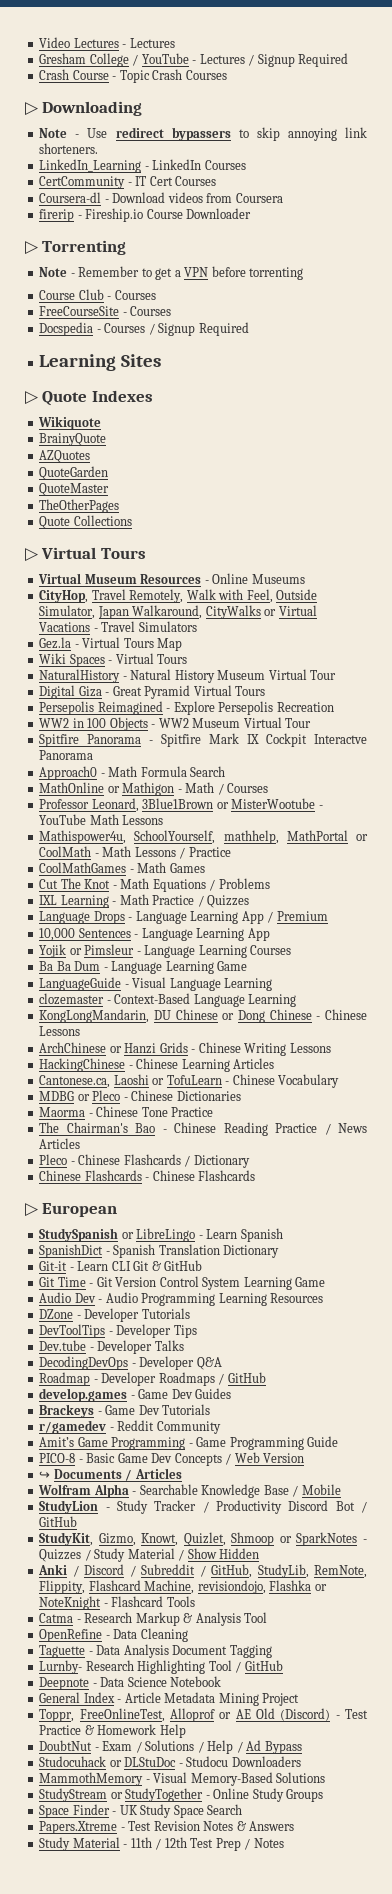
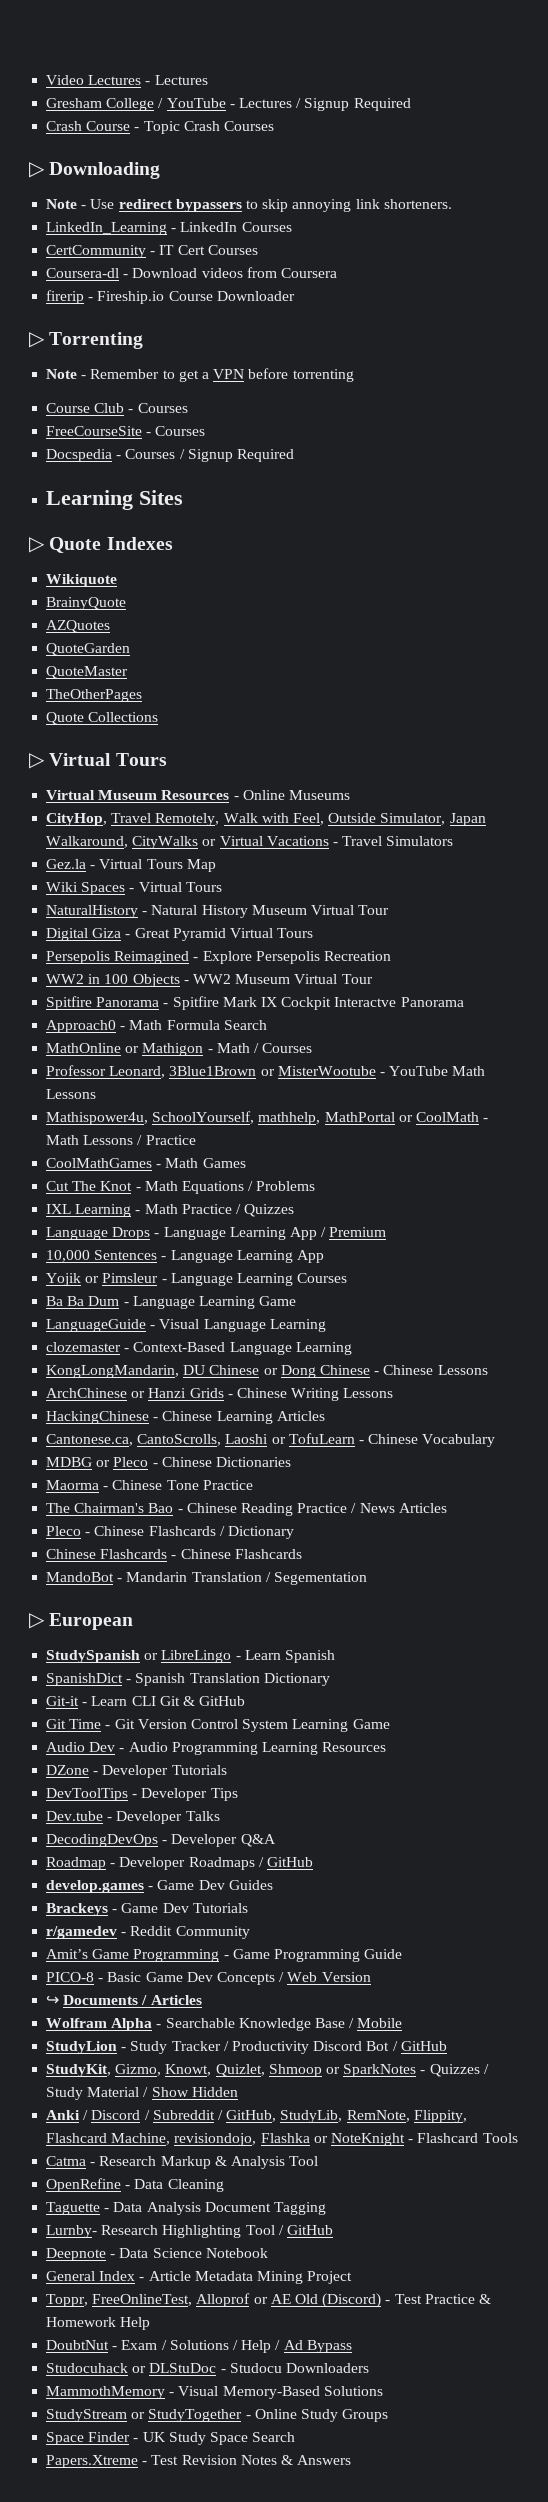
- Cantonese.ca, Laoshi or TofuLearn - Chinese Vocabulary
+ Cantonese.ca, CantoScrolls, Laoshi or TofuLearn - Chinese Vocabulary
+ MandoBot - Mandarin Translation / Segementation
- Study Material - 11th / 12th Test Prep / Notes

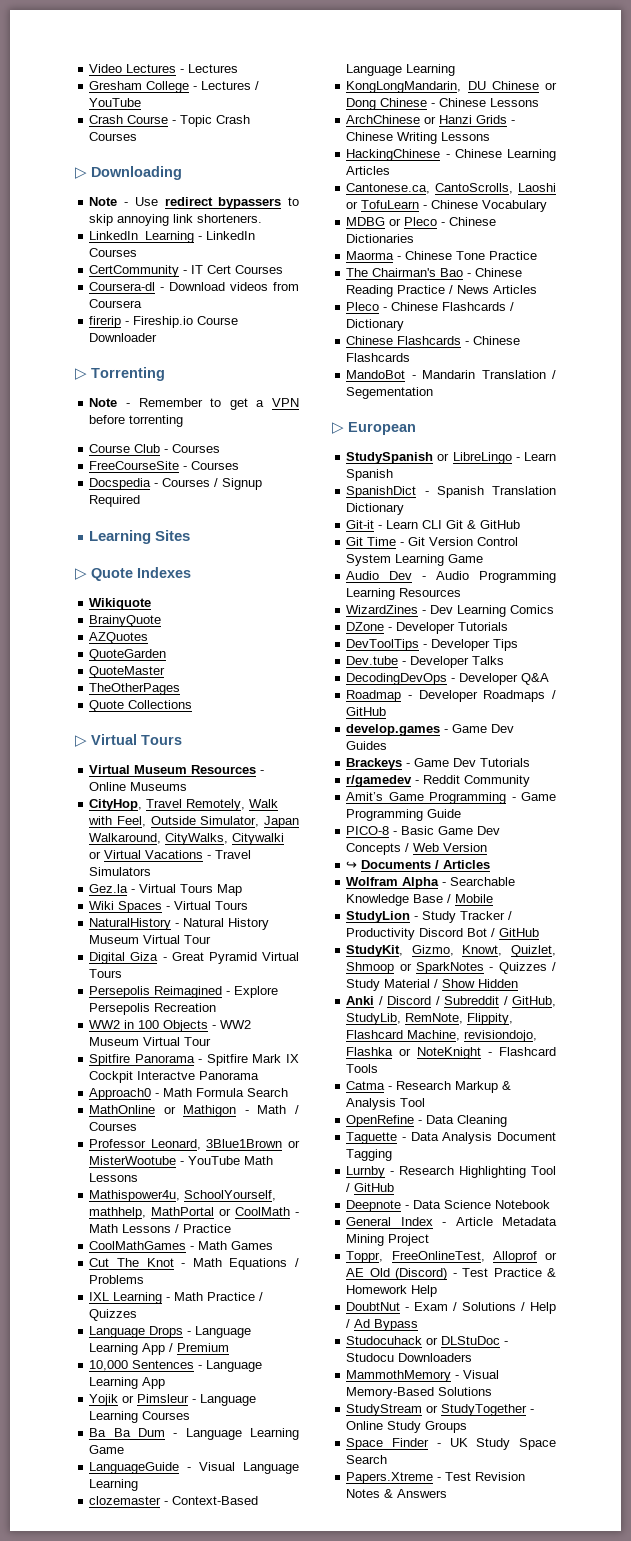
- Gresham College / YouTube - Lectures / Signup Required
+ Gresham College - Lectures / YouTube
- CityHop, Travel Remotely, Walk with Feel, Outside Simulator, Japan Walkaround, CityWalks or Virtual Vacations - Travel Simulators
+ CityHop, Travel Remotely, Walk with Feel, Outside Simulator, Japan Walkaround, CityWalks, Citywalki or Virtual Vacations - Travel Simulators
+ WizardZines - Dev Learning Comics
- Lurnby- Research Highlighting Tool / GitHub
+ Lurnby - Research Highlighting Tool / GitHub

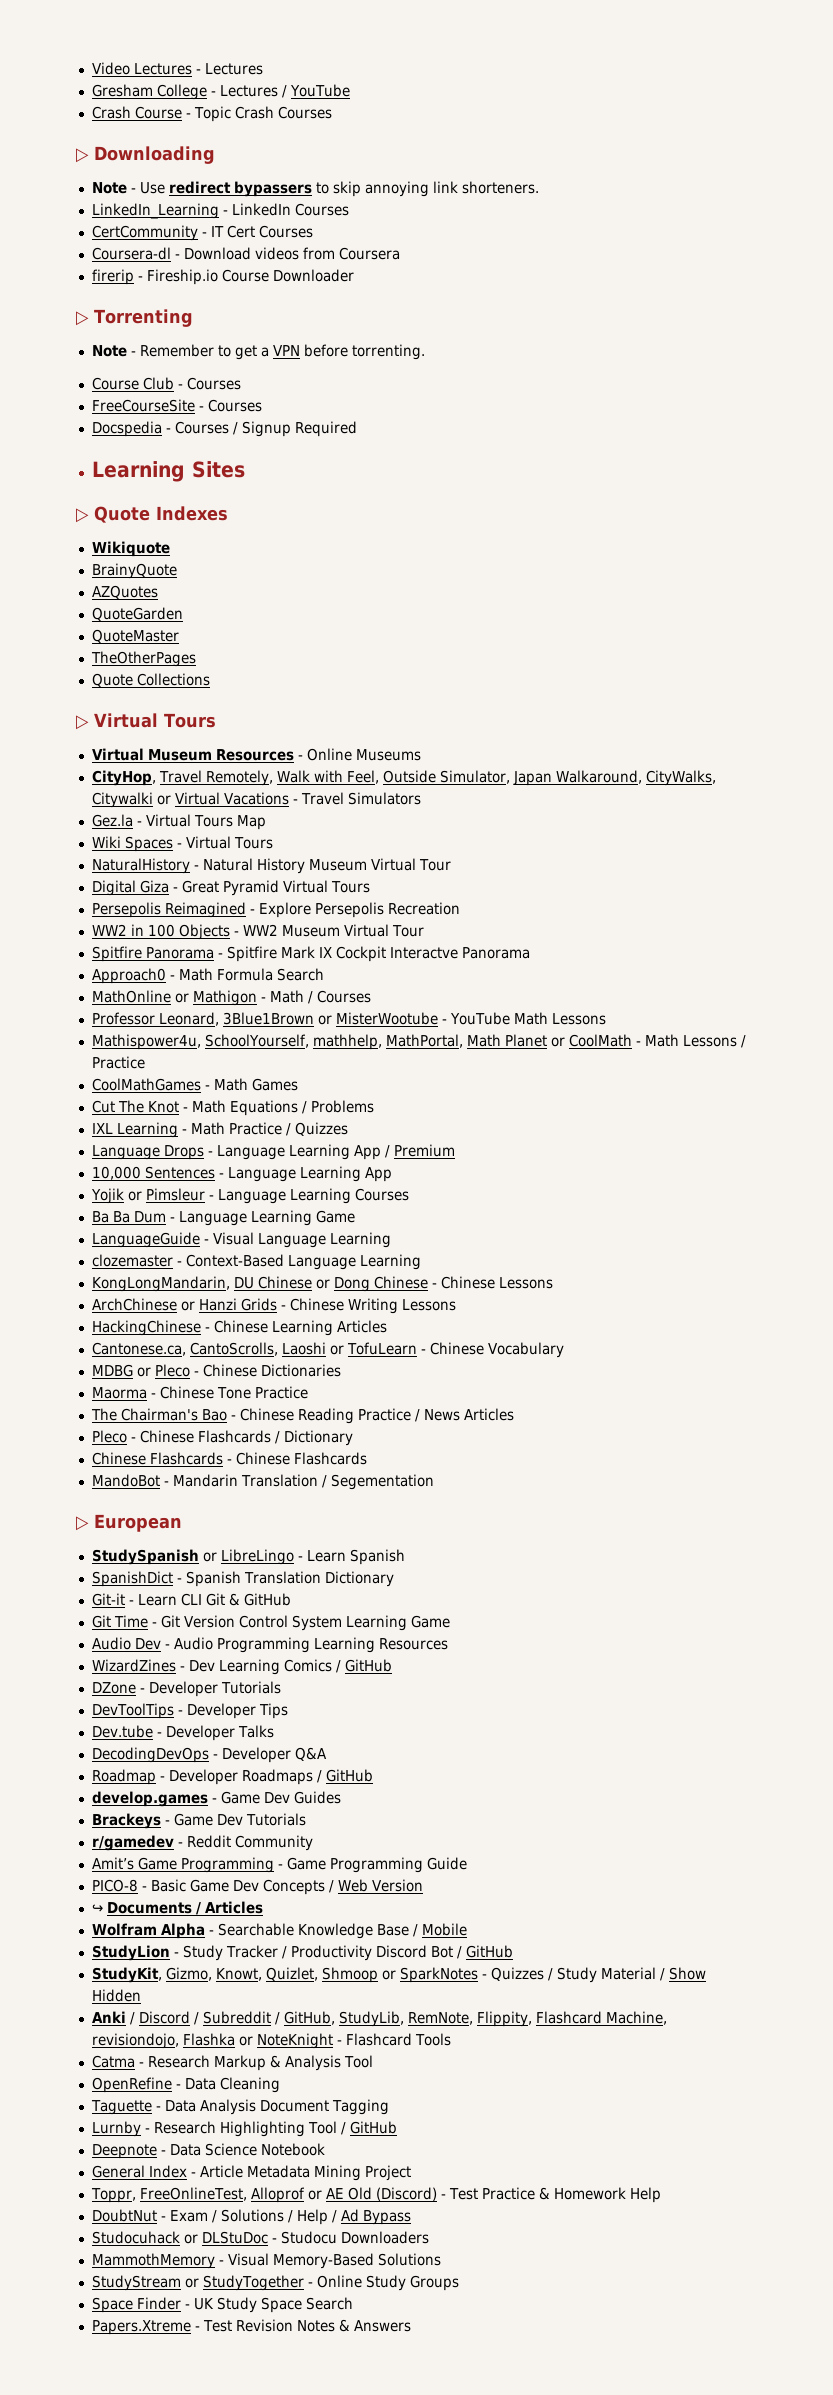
- Note - Remember to get a VPN before torrenting
+ Note - Remember to get a VPN before torrenting.
- Mathispower4u, SchoolYourself, mathhelp, MathPortal or CoolMath - Math Lessons / Practice
+ Mathispower4u, SchoolYourself, mathhelp, MathPortal, Math Planet or CoolMath - Math Lessons / Practice
- WizardZines - Dev Learning Comics
+ WizardZines - Dev Learning Comics / GitHub

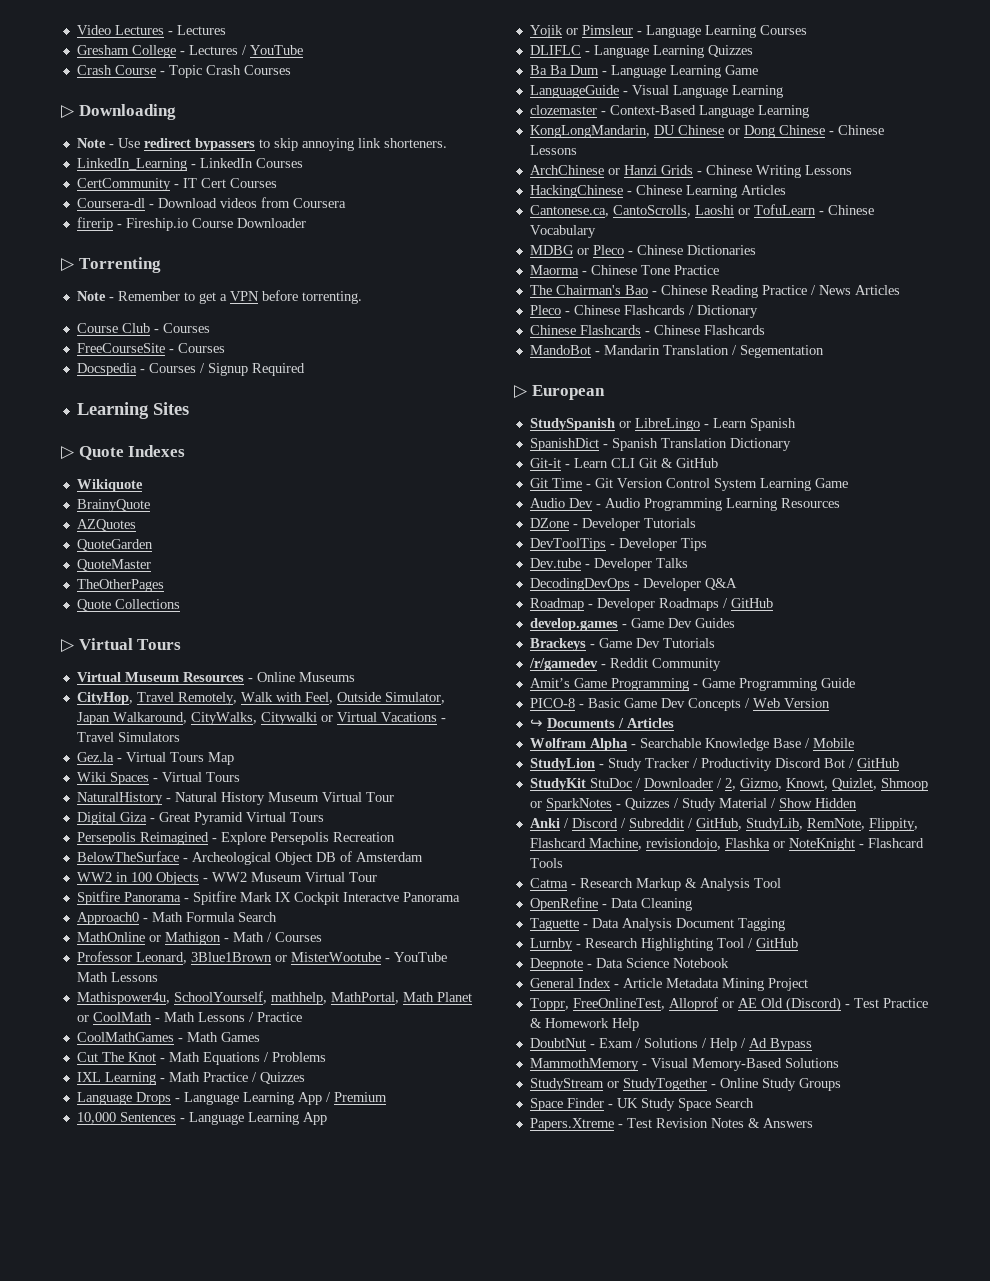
+ BelowTheSurface - Archeological Object DB of Amsterdam
+ DLIFLC - Language Learning Quizzes
- WizardZines - Dev Learning Comics / GitHub
- r/gamedev - Reddit Community
+ /r/gamedev - Reddit Community
- StudyKit, Gizmo, Knowt, Quizlet, Shmoop or SparkNotes - Quizzes / Study Material / Show Hidden
+ StudyKit StuDoc / Downloader / 2, Gizmo, Knowt, Quizlet, Shmoop or SparkNotes - Quizzes / Study Material / Show Hidden
- Studocuhack or DLStuDoc - Studocu Downloaders

